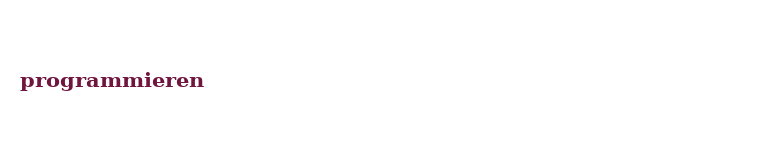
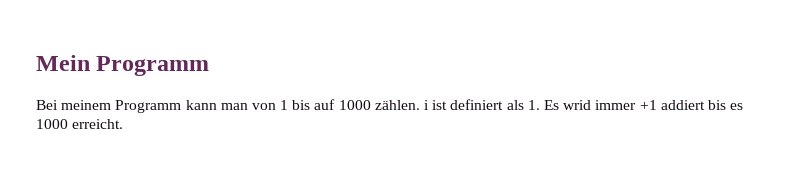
- programmieren
+ Mein Programm
+ Bei meinem Programm kann man von 1 bis auf 1000 zählen. i ist definiert als 1. Es wrid immer +1 addiert bis es 1000 erreicht.

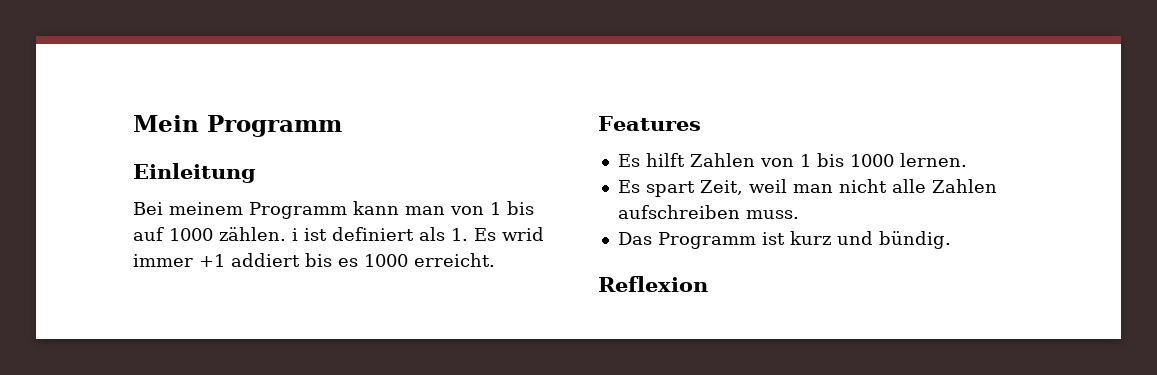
+ Einleitung
+ Features
+ Es hilft Zahlen von 1 bis 1000 lernen.
+ Es spart Zeit, weil man nicht alle Zahlen aufschreiben muss.
+ Das Programm ist kurz und bündig.
+ Reflexion

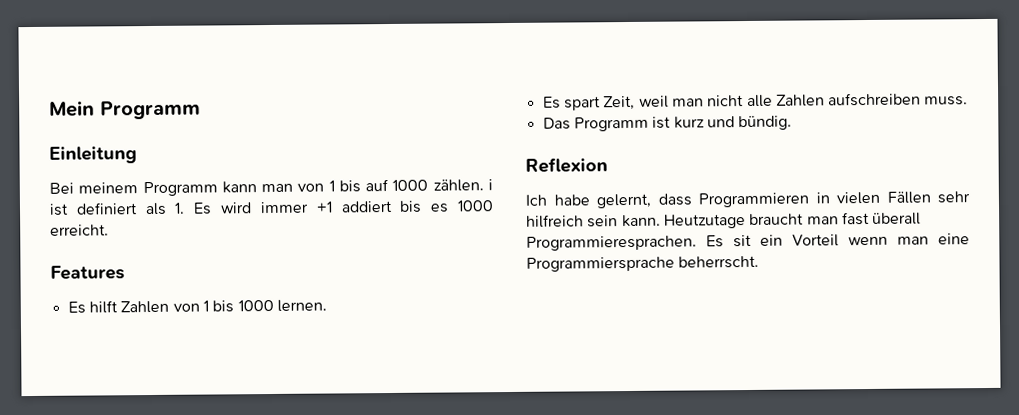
- Bei meinem Programm kann man von 1 bis auf 1000 zählen. i ist definiert als 1. Es wrid immer +1 addiert bis es 1000 erreicht.
+ Bei meinem Programm kann man von 1 bis auf 1000 zählen. i ist definiert als 1. Es wird immer +1 addiert bis es 1000 erreicht.
+ Ich habe gelernt, dass Programmieren in vielen Fällen sehr hilfreich sein kann. Heutzutage braucht man fast überall Programmieresprachen. Es sit ein Vorteil wenn man eine Programmiersprache beherrscht.

